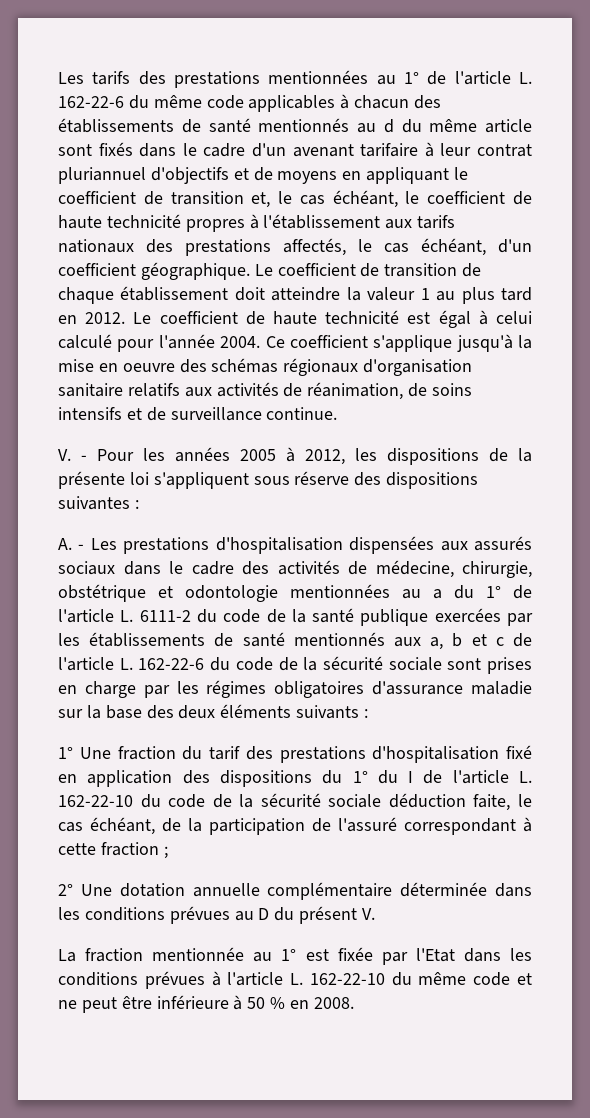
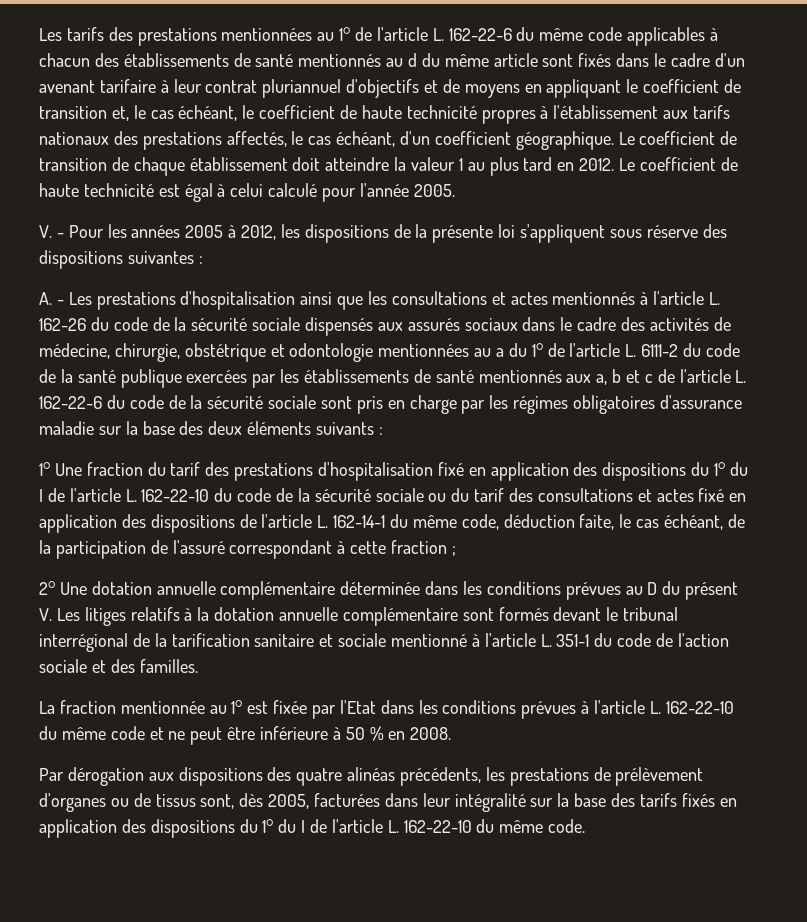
- Le coefficient de haute technicité est égal à celui calculé pour l'année 2004. Ce coefficient s'applique jusqu'à la mise en oeuvre des schémas régionaux d'organisation sanitaire relatifs aux activités de réanimation, de soins intensifs et de surveillance continue.
+ Le coefficient de haute technicité est égal à celui calculé pour l'année 2005.
- A. - Les prestations d'hospitalisation dispensées aux assurés sociaux dans le cadre des activités de médecine, chirurgie, obstétrique et odontologie mentionnées au a du 1° de l'article L. 6111-2 du code de la santé publique exercées par les établissements de santé mentionnés aux a, b et c de l'article L. 162-22-6 du code de la sécurité sociale sont prises en charge par les régimes obligatoires d'assurance maladie sur la base des deux éléments suivants :
+ A. - Les prestations d'hospitalisation ainsi que les consultations et actes mentionnés à l'article L. 162-26 du code de la sécurité sociale dispensés aux assurés sociaux dans le cadre des activités de médecine, chirurgie, obstétrique et odontologie mentionnées au a du 1° de l'article L. 6111-2 du code de la santé publique exercées par les établissements de santé mentionnés aux a, b et c de l'article L. 162-22-6 du code de la sécurité sociale sont pris en charge par les régimes obligatoires d'assurance maladie sur la base des deux éléments suivants :
- 1° Une fraction du tarif des prestations d'hospitalisation fixé en application des dispositions du 1° du I de l'article L. 162-22-10 du code de la sécurité sociale déduction faite, le cas échéant, de la participation de l'assuré correspondant à cette fraction ;
+ 1° Une fraction du tarif des prestations d'hospitalisation fixé en application des dispositions du 1° du I de l'article L. 162-22-10 du code de la sécurité sociale ou du tarif des consultations et actes fixé en application des dispositions de l'article L. 162-14-1 du même code, déduction faite, le cas échéant, de la participation de l'assuré correspondant à cette fraction ;
- 2° Une dotation annuelle complémentaire déterminée dans les conditions prévues au D du présent V.
+ 2° Une dotation annuelle complémentaire déterminée dans les conditions prévues au D du présent V. Les litiges relatifs à la dotation annuelle complémentaire sont formés devant le tribunal interrégional de la tarification sanitaire et sociale mentionné à l'article L. 351-1 du code de l'action sociale et des familles.
+ Par dérogation aux dispositions des quatre alinéas précédents, les prestations de prélèvement d'organes ou de tissus sont, dès 2005, facturées dans leur intégralité sur la base des tarifs fixés en application des dispositions du 1° du I de l'article L. 162-22-10 du même code.

